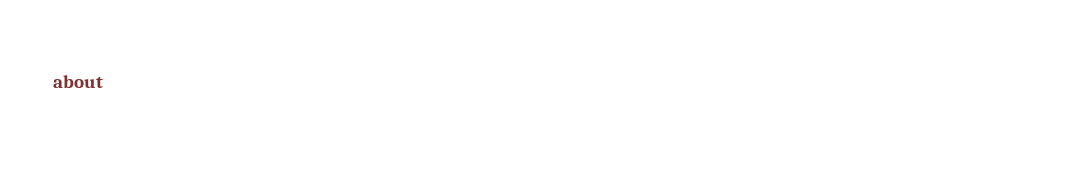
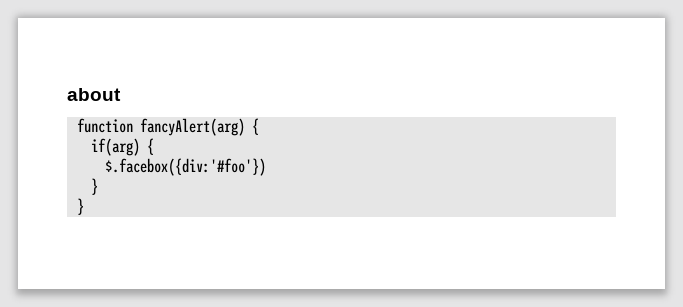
+ function fancyAlert(arg) {
+ if(arg) {
+ $.facebox({div:'#foo'})
+ }
+ }

